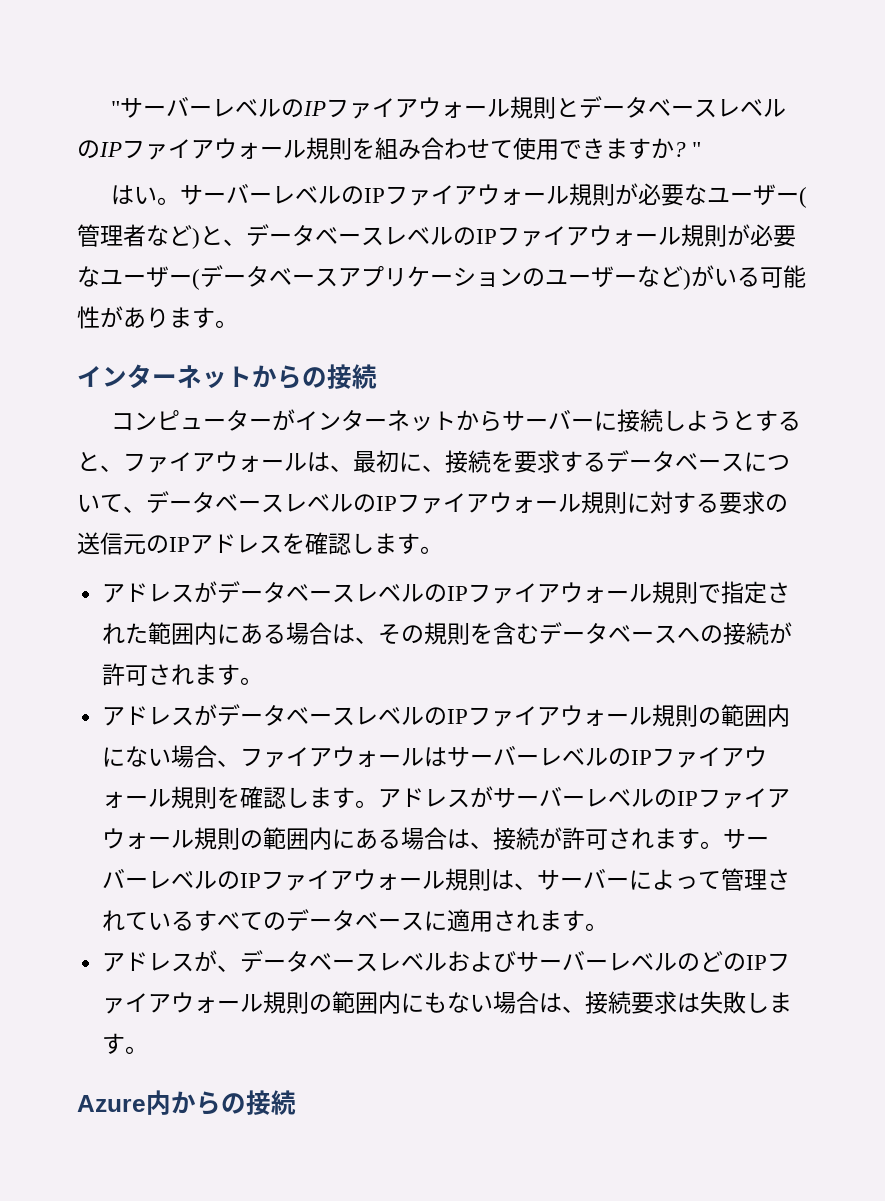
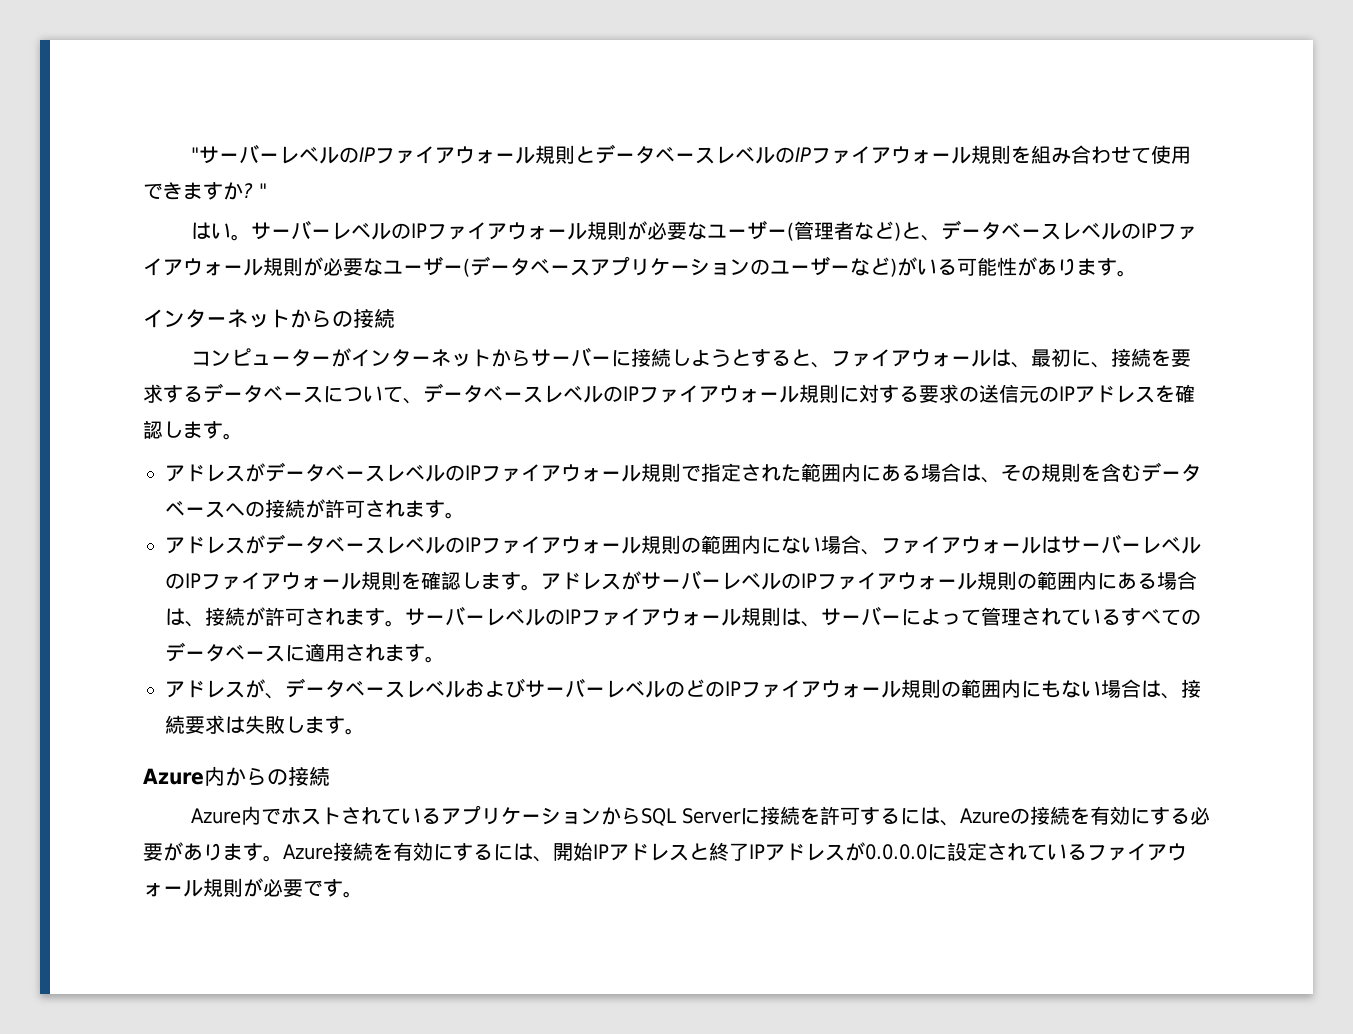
+ Azure内でホストされているアプリケーションからSQL Serverに接続を許可するには、Azureの接続を有効にする必要があります。Azure接続を有効にするには、開始IPアドレスと終了IPアドレスが0.0.0.0に設定されているファイアウォール規則が必要です。

